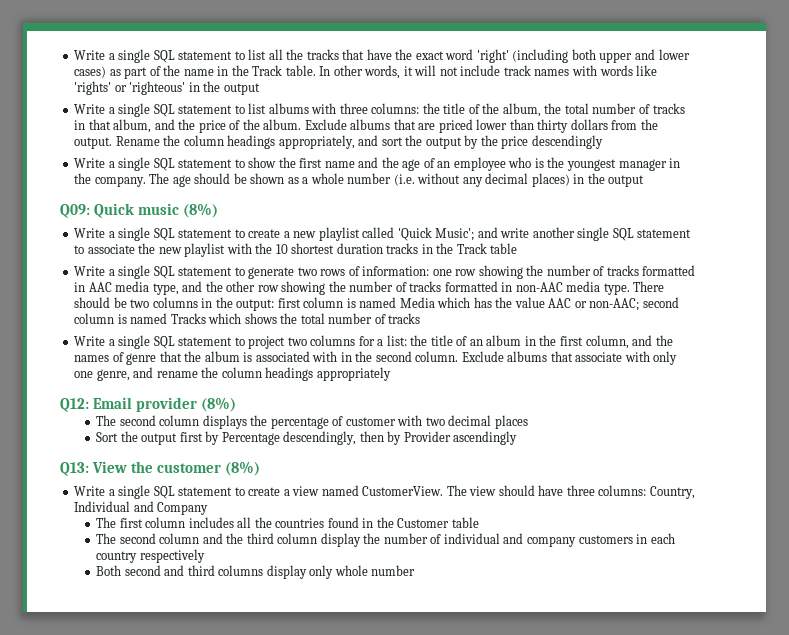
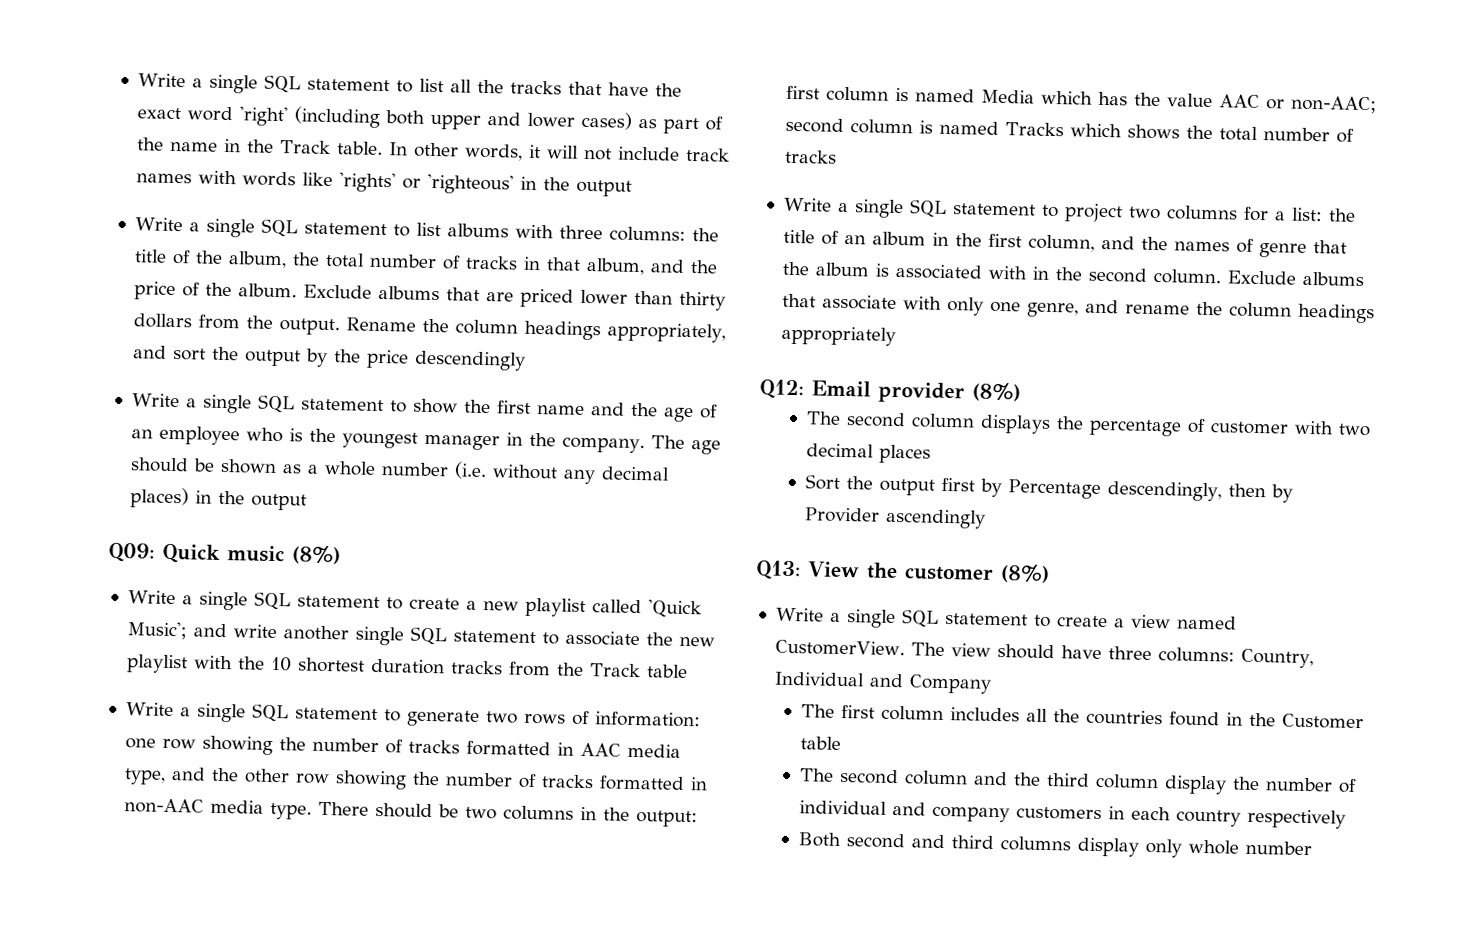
- Write a single SQL statement to create a new playlist called 'Quick Music'; and write another single SQL statement to associate the new playlist with the 10 shortest duration tracks in the Track table
+ Write a single SQL statement to create a new playlist called 'Quick Music'; and write another single SQL statement to associate the new playlist with the 10 shortest duration tracks from the Track table

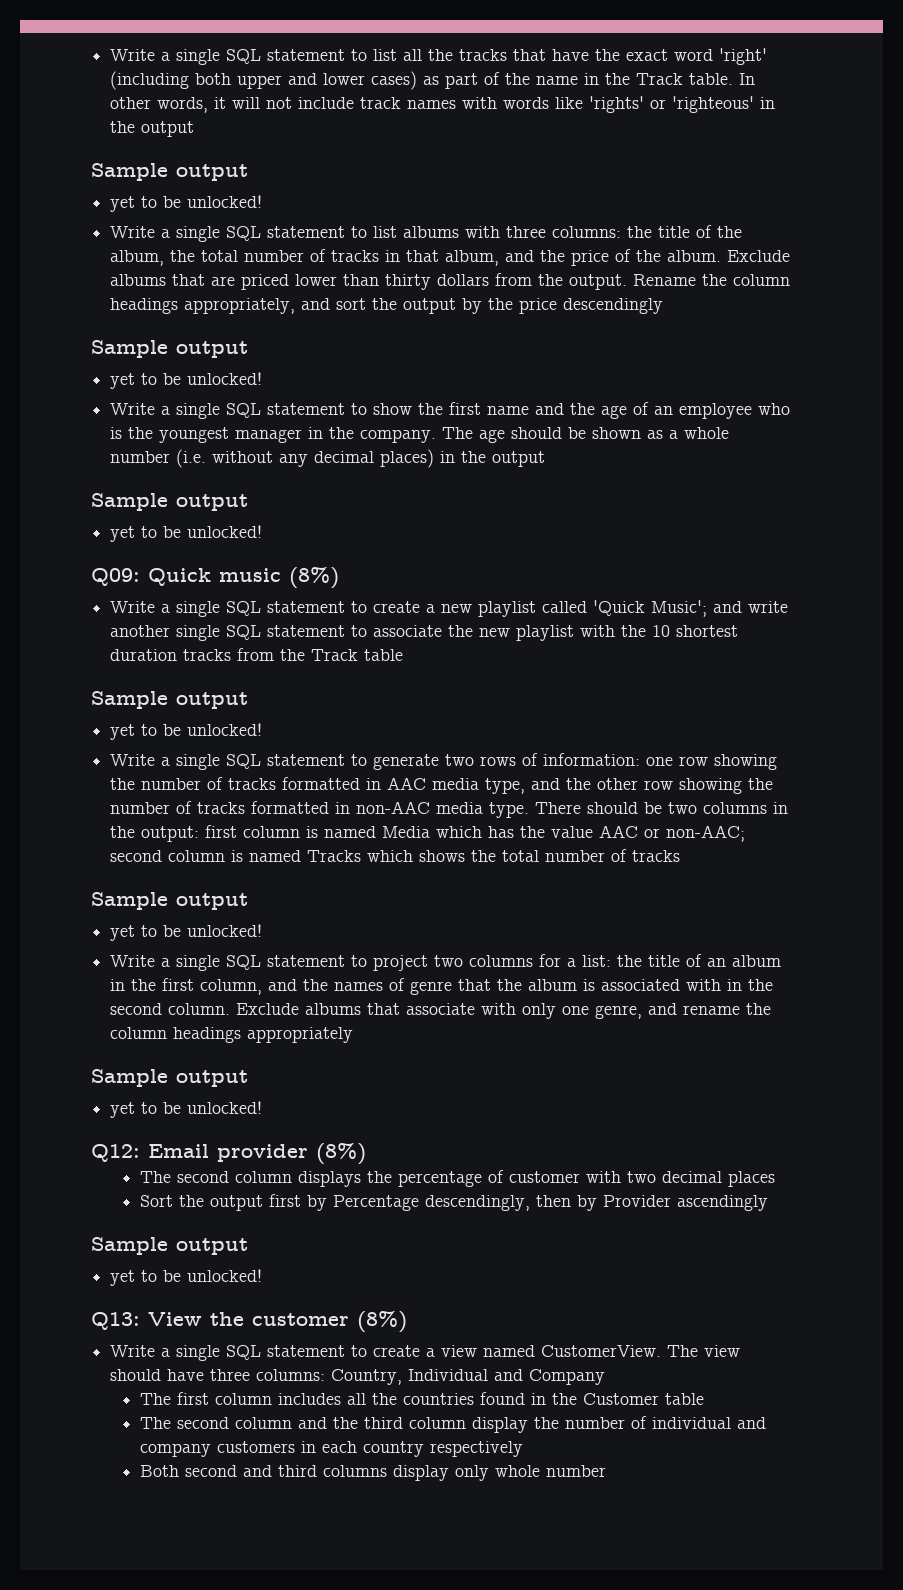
  In other words, it will not include track names with words like 'rights' or 'righteous' in the output
+ Sample output
+ yet to be unlocked!
  Rename the column headings appropriately, and sort the output by the price descendingly
+ Sample output
+ yet to be unlocked!
  The age should be shown as a whole number (i.e. without any decimal places) in the output
+ Sample output
+ yet to be unlocked!
  Write a single SQL statement to create a new playlist called 'Quick Music'; and write another single SQL statement to associate the new playlist with the 10 shortest duration tracks from the Track table
+ Sample output
+ yet to be unlocked!
  There should be two columns in the output: first column is named Media which has the value AAC or non-AAC; second column is named Tracks which shows the total number of tracks
+ Sample output
+ yet to be unlocked!
  Exclude albums that associate with only one genre, and rename the column headings appropriately
+ Sample output
+ yet to be unlocked!
  Sort the output first by Percentage descendingly, then by Provider ascendingly
+ Sample output
+ yet to be unlocked!

